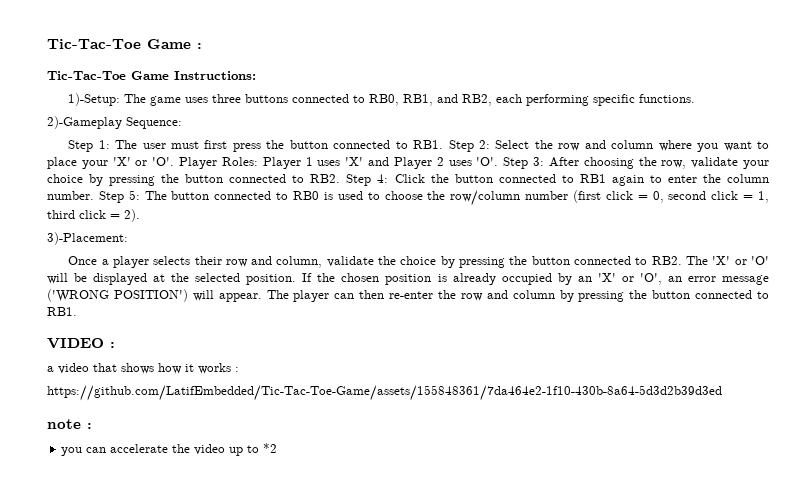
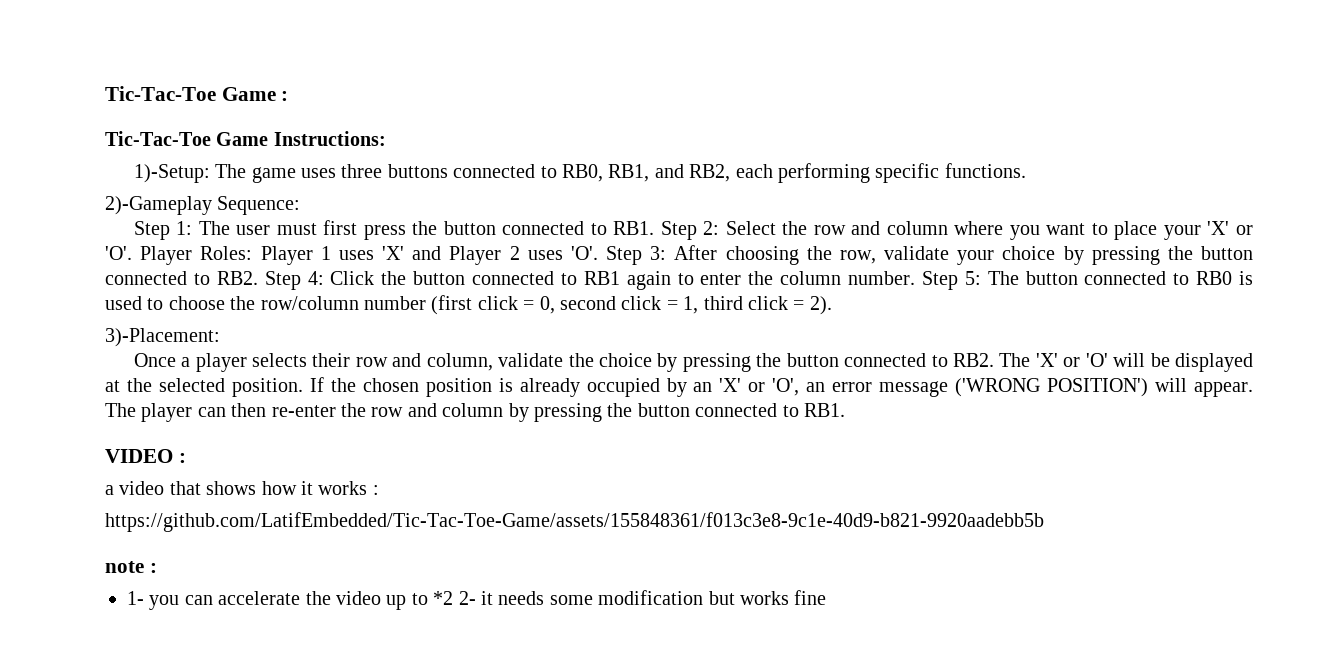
- https://github.com/LatifEmbedded/Tic-Tac-Toe-Game/assets/155848361/7da464e2-1f10-430b-8a64-5d3d2b39d3ed
+ https://github.com/LatifEmbedded/Tic-Tac-Toe-Game/assets/155848361/f013c3e8-9c1e-40d9-b821-9920aadebb5b
- you can accelerate the video up to *2
+ 1- you can accelerate the video up to *2 2- it needs some modification but works fine

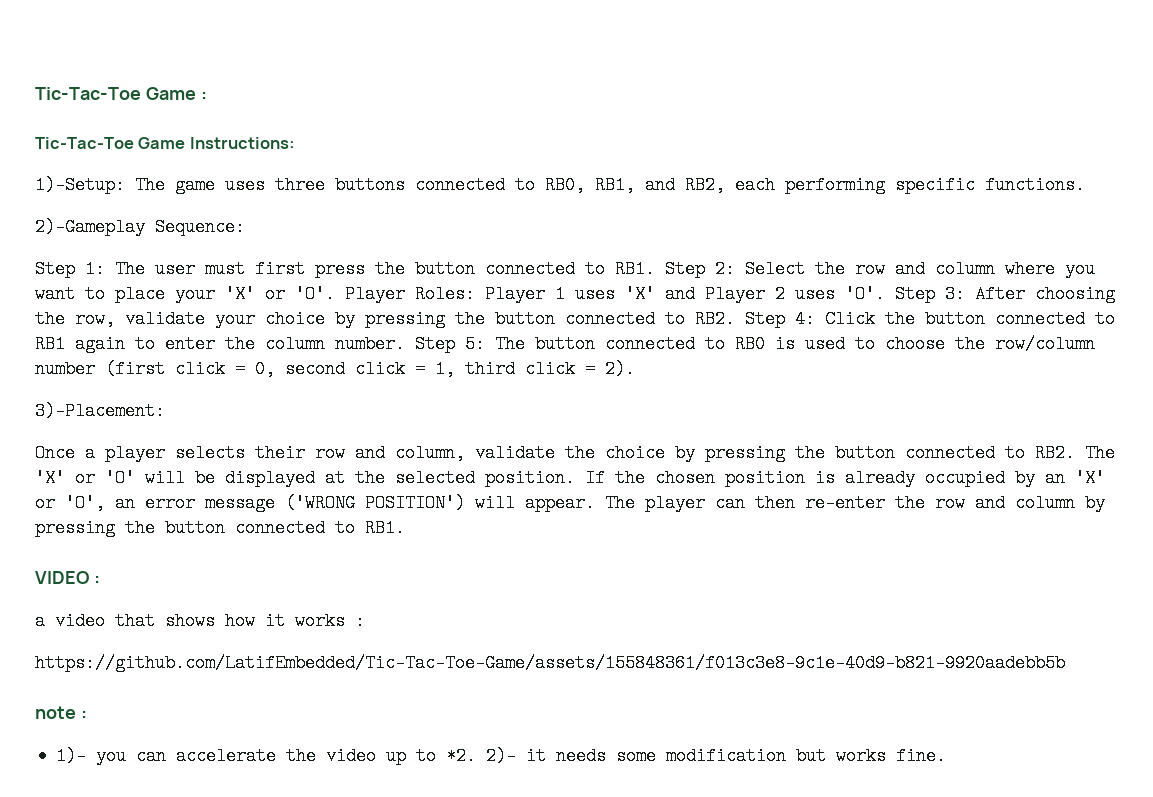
- 1- you can accelerate the video up to *2 2- it needs some modification but works fine
+ 1)- you can accelerate the video up to *2. 2)- it needs some modification but works fine.

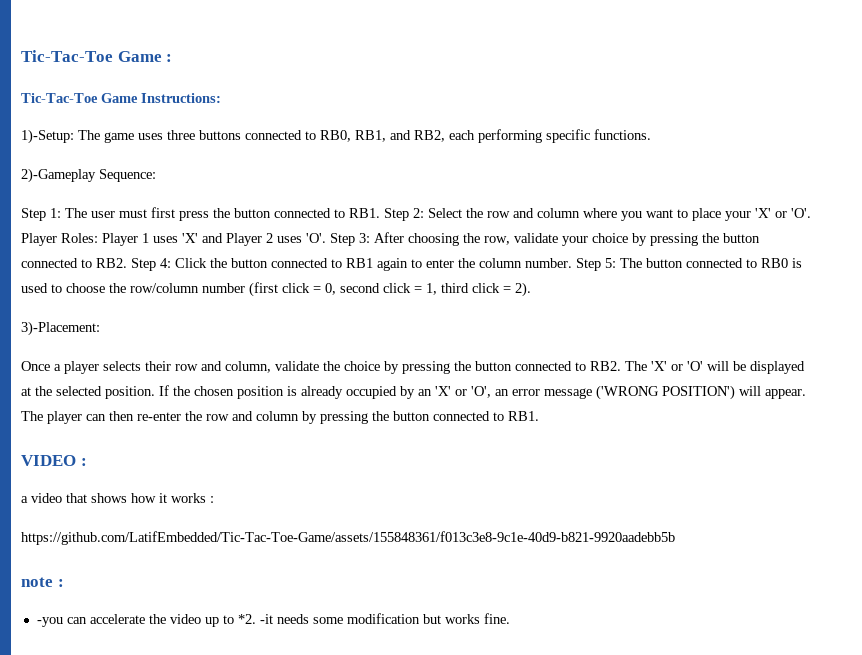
- 1)- you can accelerate the video up to *2.
+ -you can accelerate the video up to *2.
- 2)- it needs some modification but works fine.
+ -it needs some modification but works fine.

